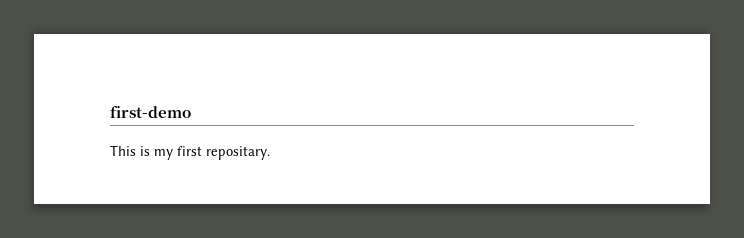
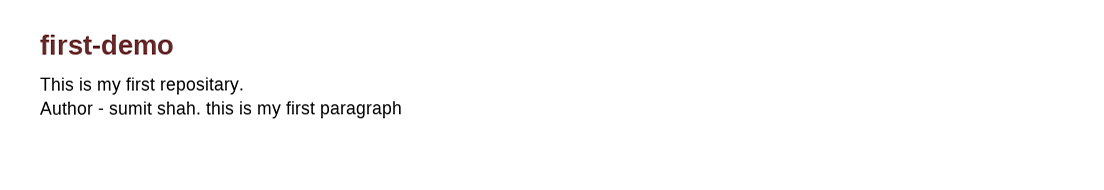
+ Author - sumit shah. this is my first paragraph

